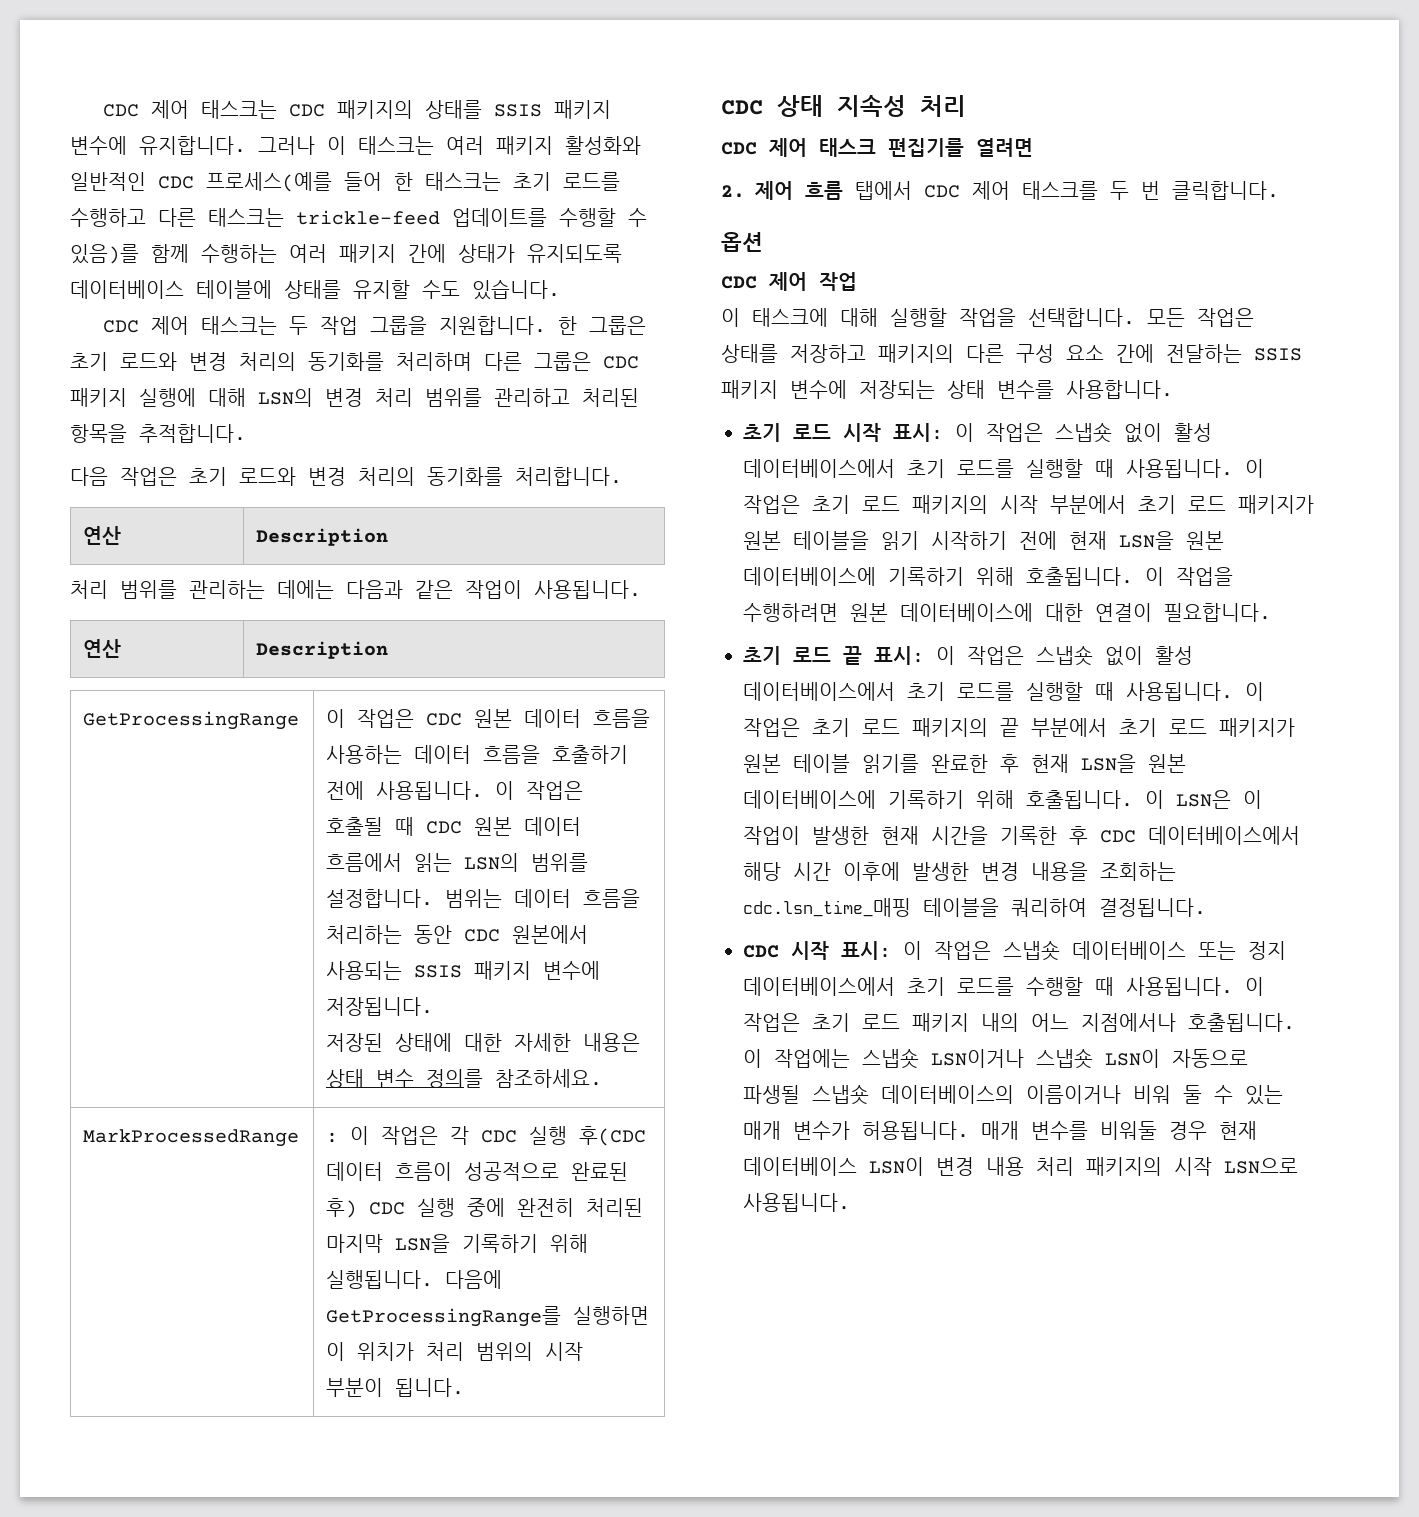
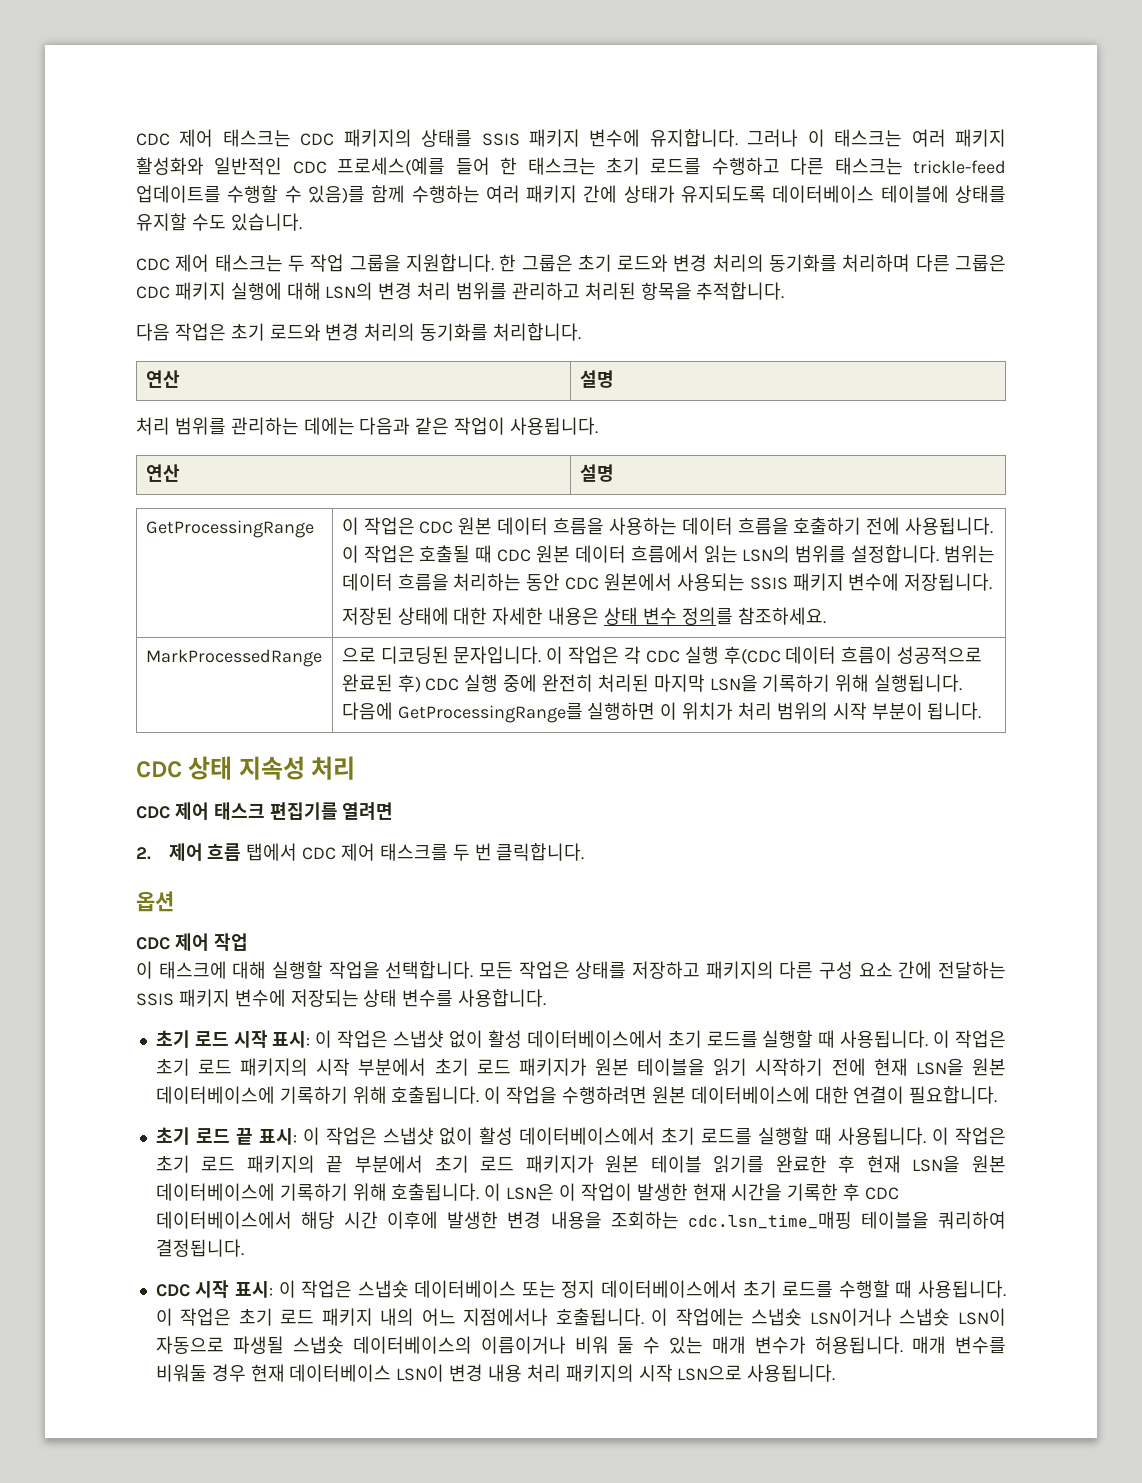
  다음 작업은 초기 로드와 변경 처리의 동기화를 처리합니다.
- 연산 | Description
+ 연산 | 설명
  처리 범위를 관리하는 데에는 다음과 같은 작업이 사용됩니다.
- 연산 | Description
+ 연산 | 설명
- MarkProcessedRange | : 이 작업은 각 CDC 실행 후(CDC 데이터 흐름이 성공적으로 완료된 후) CDC 실행 중에 완전히 처리된 마지막 LSN을 기록하기 위해 실행됩니다. 다음에 GetProcessingRange를 실행하면 이 위치가 처리 범위의 시작 부분이 됩니다.
+ MarkProcessedRange | 으로 디코딩된 문자입니다. 이 작업은 각 CDC 실행 후(CDC 데이터 흐름이 성공적으로 완료된 후) CDC 실행 중에 완전히 처리된 마지막 LSN을 기록하기 위해 실행됩니다. 다음에 GetProcessingRange를 실행하면 이 위치가 처리 범위의 시작 부분이 됩니다.
- 초기 로드 시작 표시: 이 작업은 스냅숏 없이 활성 데이터베이스에서 초기 로드를 실행할 때 사용됩니다.
+ 초기 로드 시작 표시: 이 작업은 스냅샷 없이 활성 데이터베이스에서 초기 로드를 실행할 때 사용됩니다.
- 초기 로드 끝 표시: 이 작업은 스냅숏 없이 활성 데이터베이스에서 초기 로드를 실행할 때 사용됩니다.
+ 초기 로드 끝 표시: 이 작업은 스냅샷 없이 활성 데이터베이스에서 초기 로드를 실행할 때 사용됩니다.

